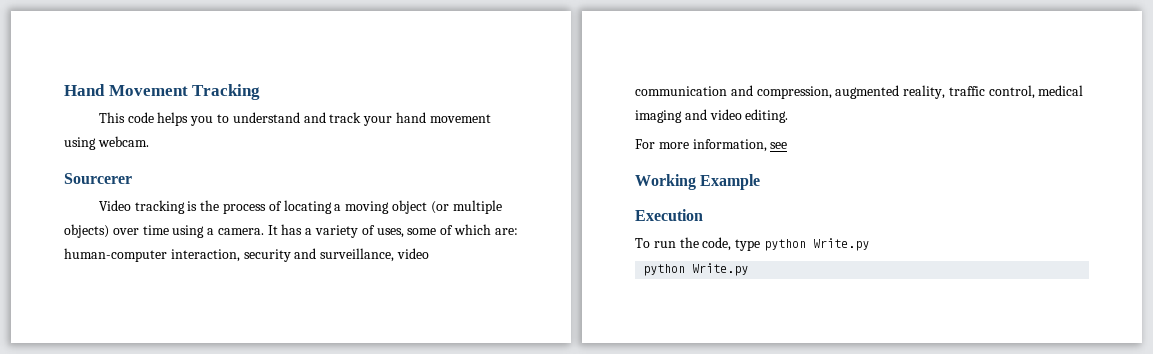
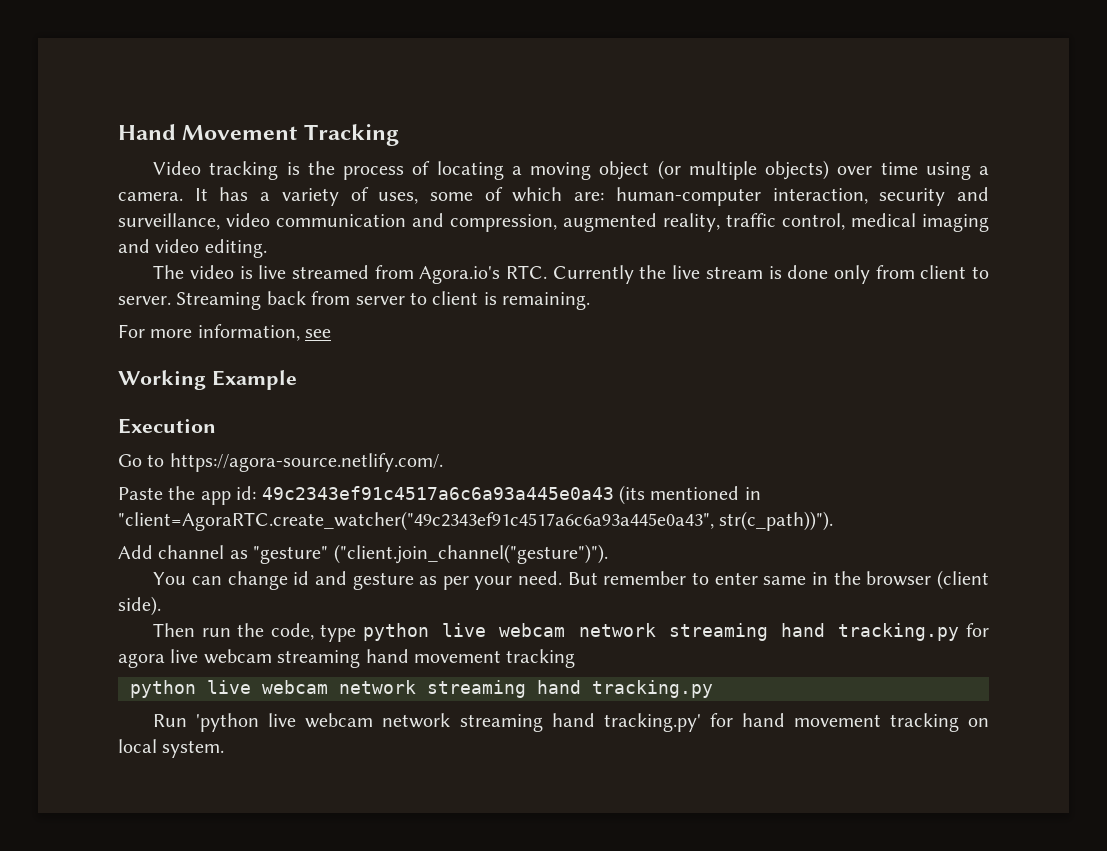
- This code helps you to understand and track your hand movement using webcam.
- Sourcerer
+ The video is live streamed from Agora.io's RTC. Currently the live stream is done only from client to server. Streaming back from server to client is remaining.
- To run the code, type python Write.py
- python Write.py
+ Go to https://agora-source.netlify.com/.
+ Paste the app id: 49c2343ef91c4517a6c6a93a445e0a43 (its mentioned in "client=AgoraRTC.create_watcher("49c2343ef91c4517a6c6a93a445e0a43", str(c_path))").
+ Add channel as "gesture" ("client.join_channel("gesture")").
+ You can change id and gesture as per your need. But remember to enter same in the browser (client side).
+ Then run the code, type python live webcam network streaming hand tracking.py for agora live webcam streaming hand movement tracking
+ python live webcam network streaming hand tracking.py
+ Run 'python live webcam network streaming hand tracking.py' for hand movement tracking on local system.

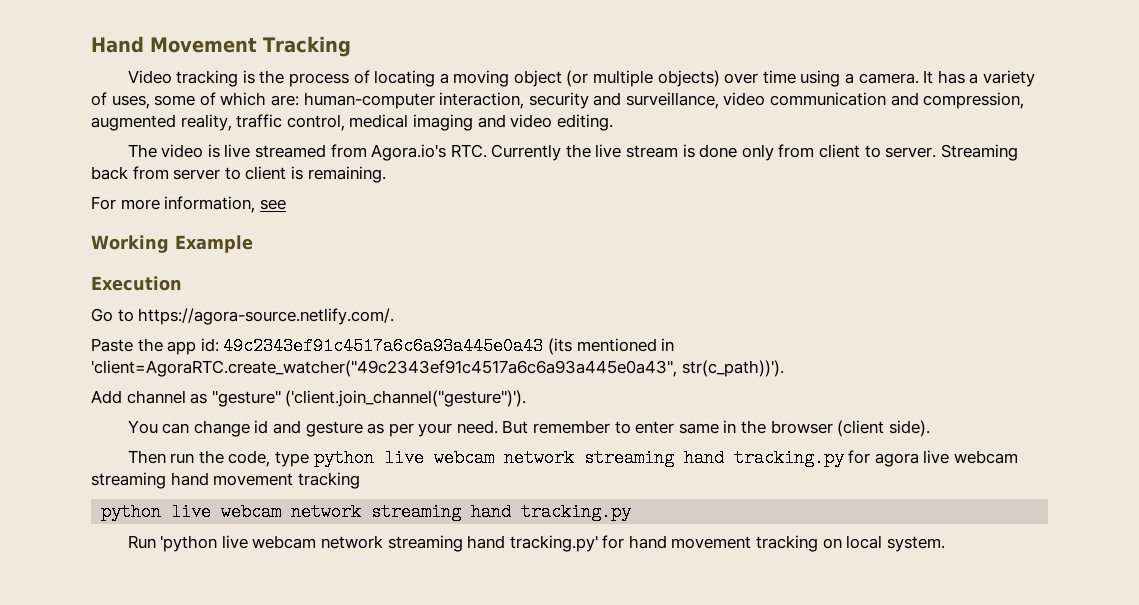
- Paste the app id: 49c2343ef91c4517a6c6a93a445e0a43 (its mentioned in "client=AgoraRTC.create_watcher("49c2343ef91c4517a6c6a93a445e0a43", str(c_path))").
+ Paste the app id: 49c2343ef91c4517a6c6a93a445e0a43 (its mentioned in 'client=AgoraRTC.create_watcher("49c2343ef91c4517a6c6a93a445e0a43", str(c_path))').
- Add channel as "gesture" ("client.join_channel("gesture")").
+ Add channel as "gesture" ('client.join_channel("gesture")').

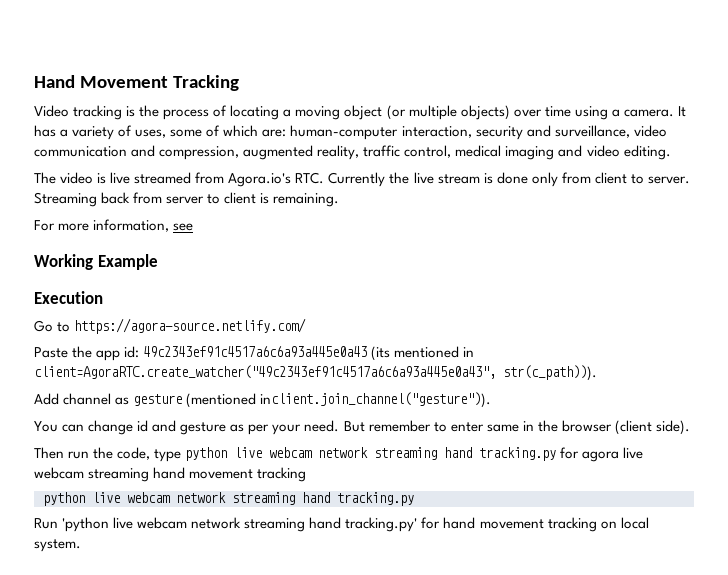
- Go to https://agora-source.netlify.com/.
+ Go to https://agora-source.netlify.com/
- Paste the app id: 49c2343ef91c4517a6c6a93a445e0a43 (its mentioned in 'client=AgoraRTC.create_watcher("49c2343ef91c4517a6c6a93a445e0a43", str(c_path))').
+ Paste the app id: 49c2343ef91c4517a6c6a93a445e0a43 (its mentioned in client=AgoraRTC.create_watcher("49c2343ef91c4517a6c6a93a445e0a43", str(c_path))).
- Add channel as "gesture" ('client.join_channel("gesture")').
+ Add channel as gesture (mentioned inclient.join_channel("gesture")).

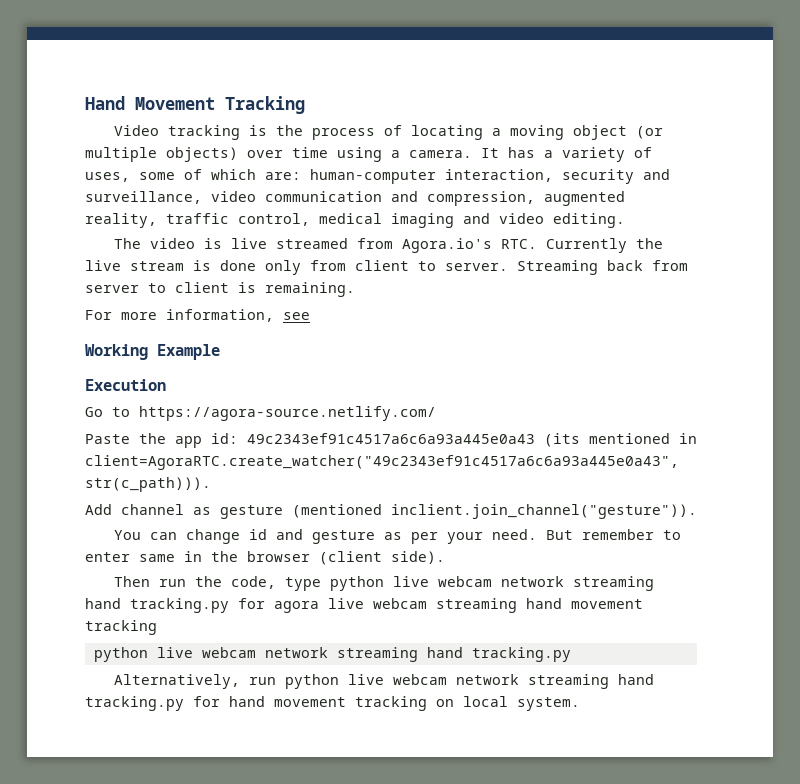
- Run 'python live webcam network streaming hand tracking.py' for hand movement tracking on local system.
+ Alternatively, run python live webcam network streaming hand tracking.py for hand movement tracking on local system.

